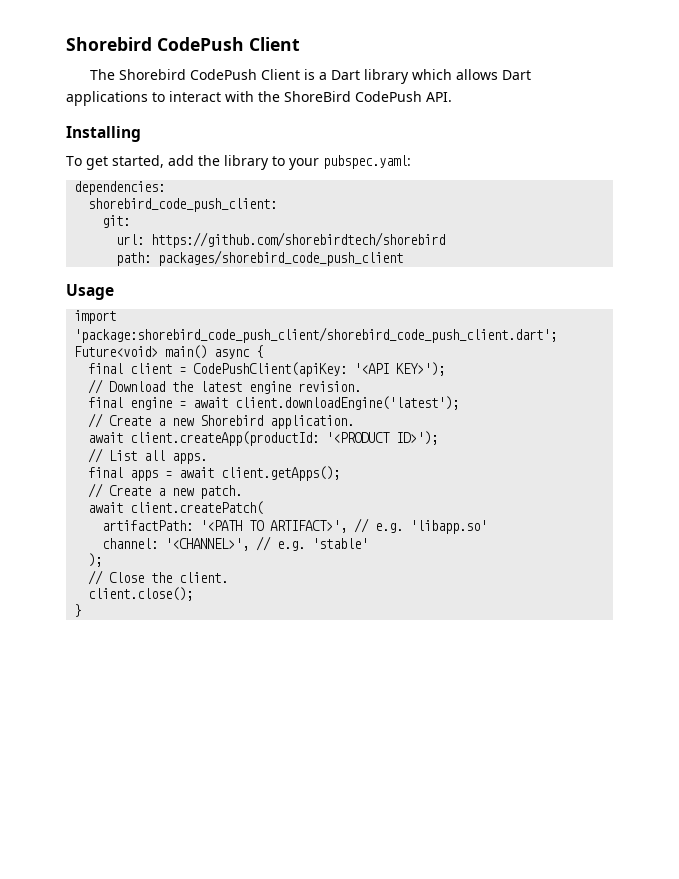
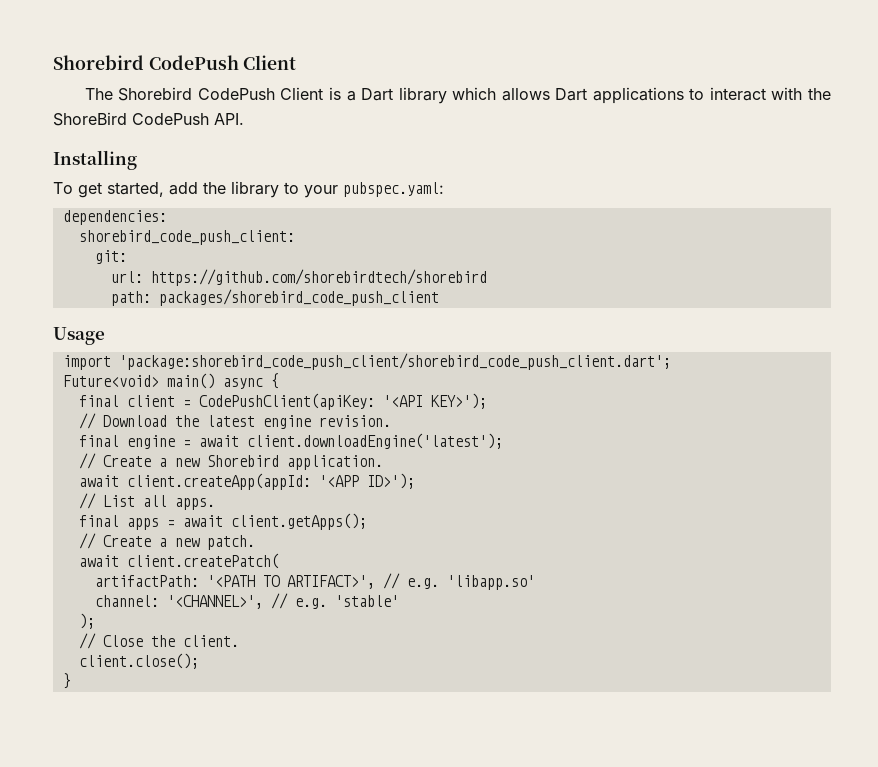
- await client.createApp(productId: '<PRODUCT ID>');
+ await client.createApp(appId: '<APP ID>');

